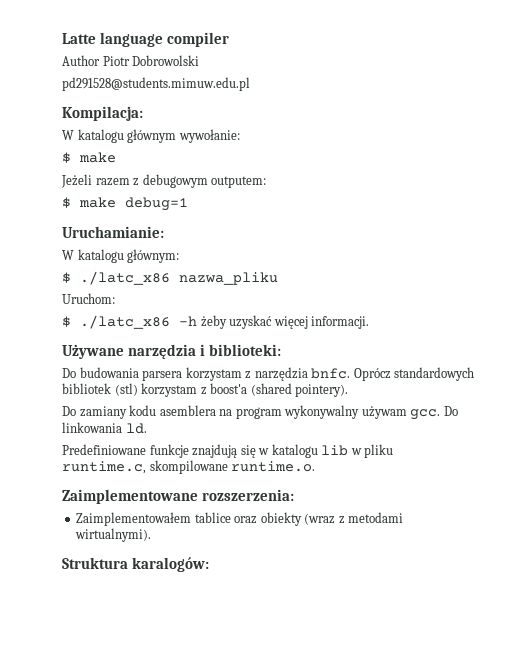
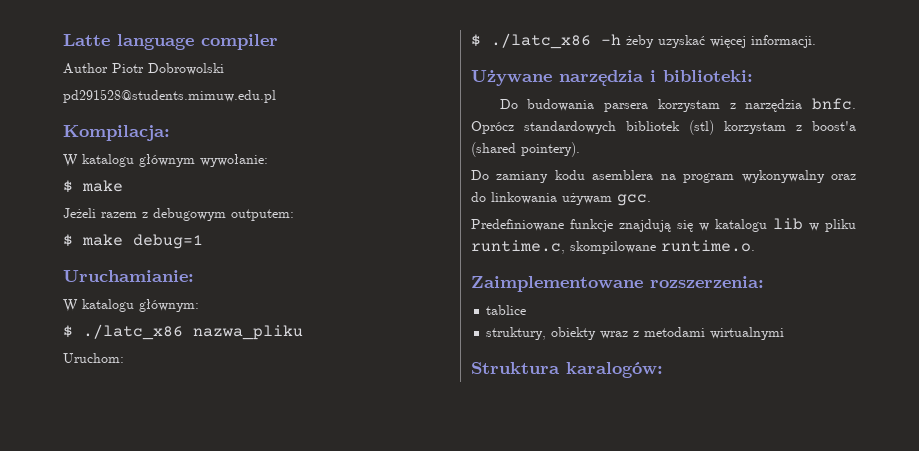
- Do zamiany kodu asemblera na program wykonywalny używam gcc. Do linkowania ld.
+ Do zamiany kodu asemblera na program wykonywalny oraz do linkowania używam gcc.
- Zaimplementowałem tablice oraz obiekty (wraz z metodami wirtualnymi).
+ tablice
+ struktury, obiekty wraz z metodami wirtualnymi

